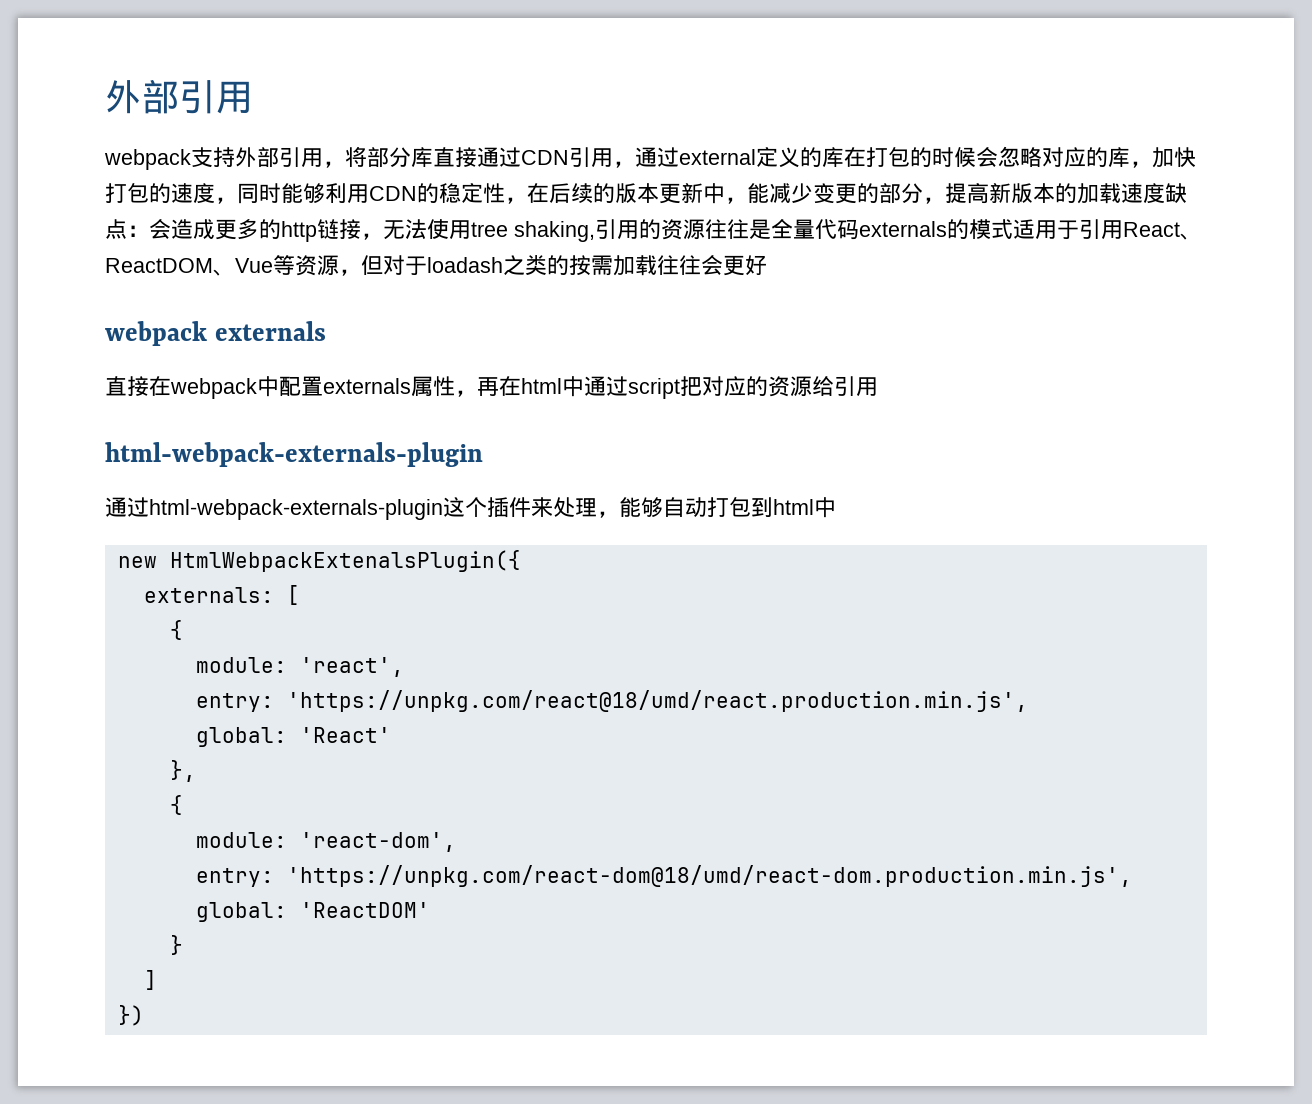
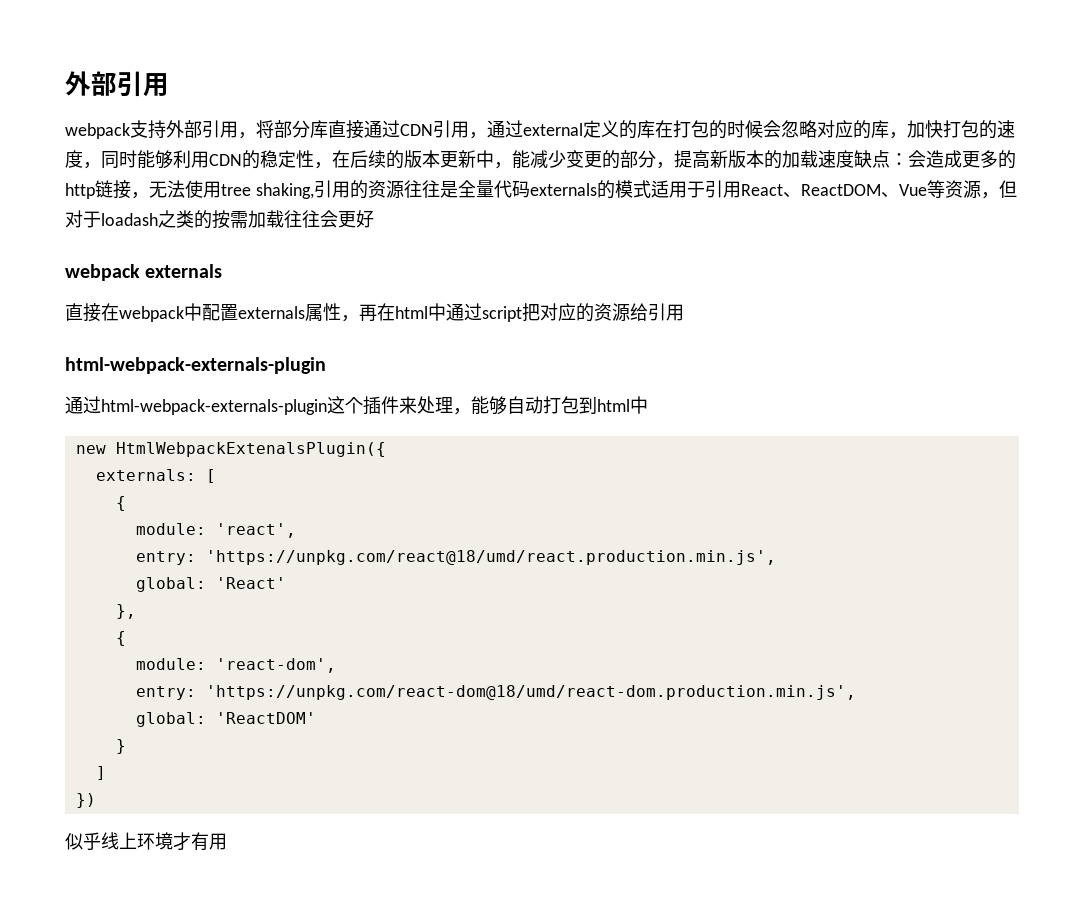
+ 似乎线上环境才有用

